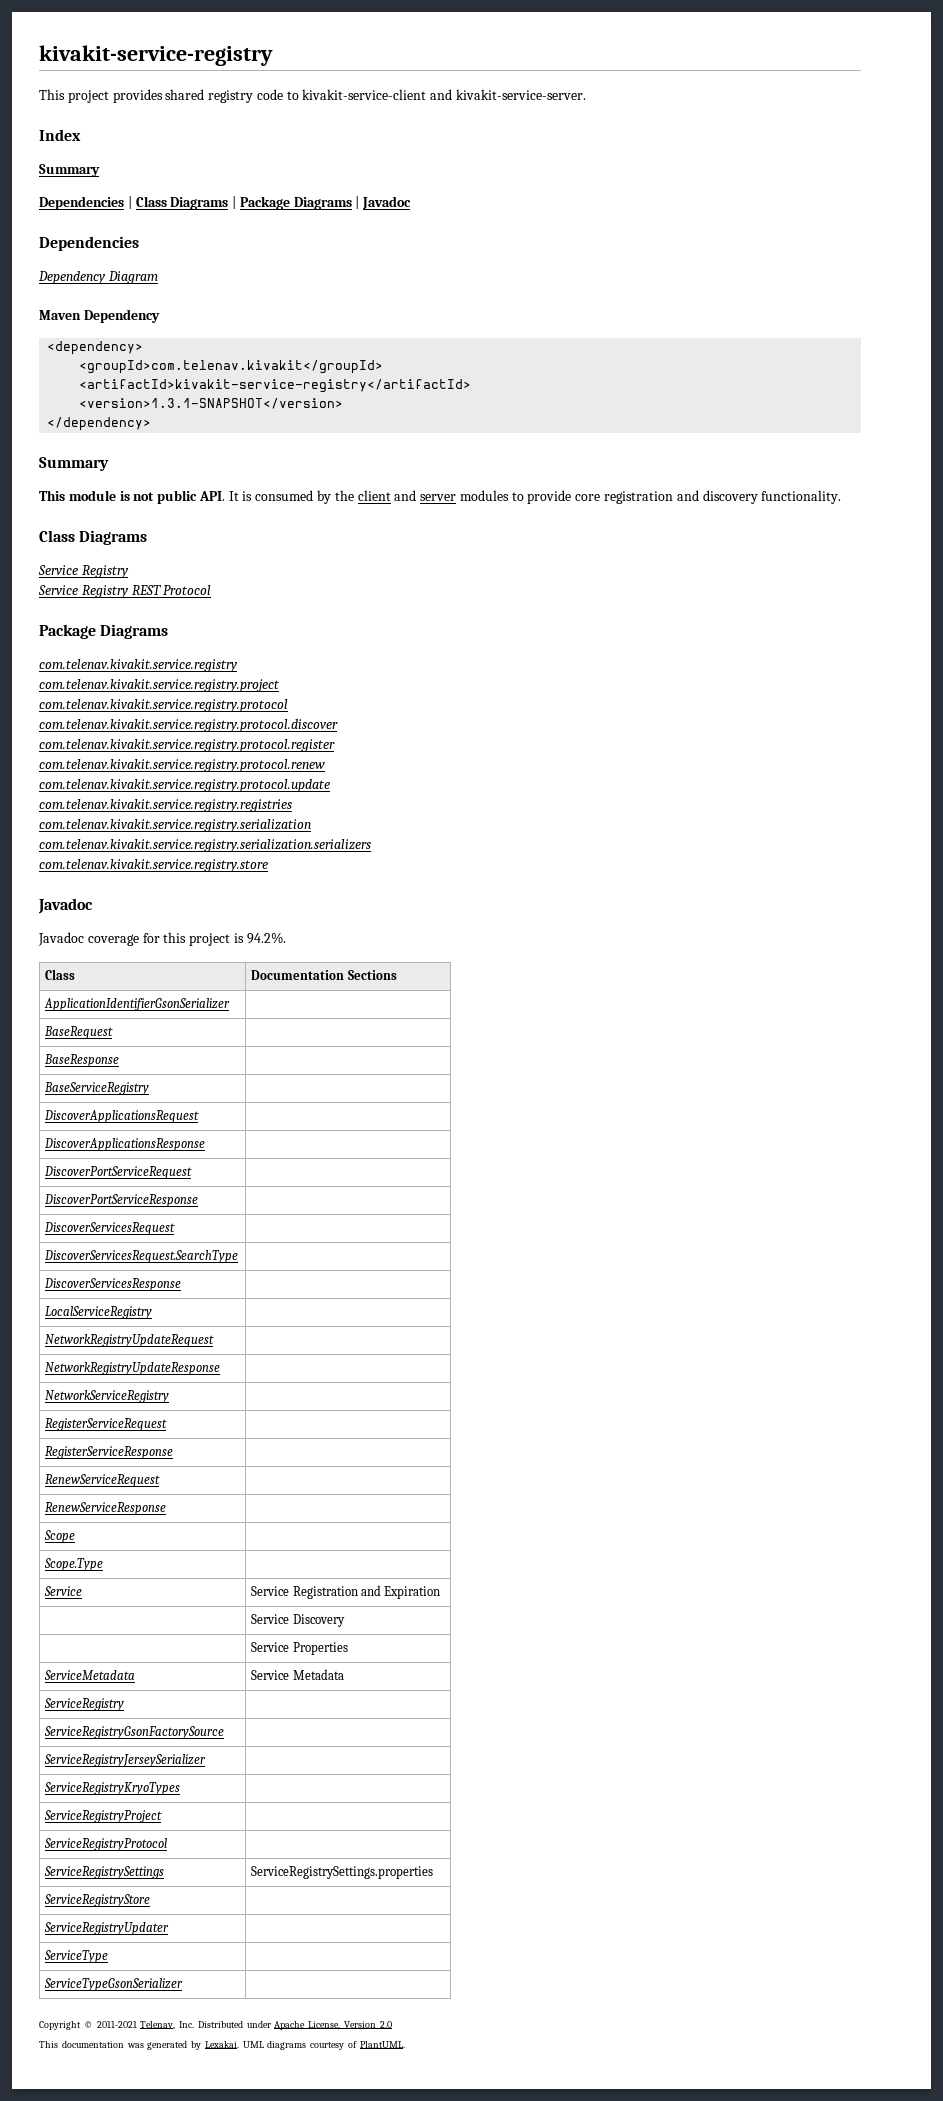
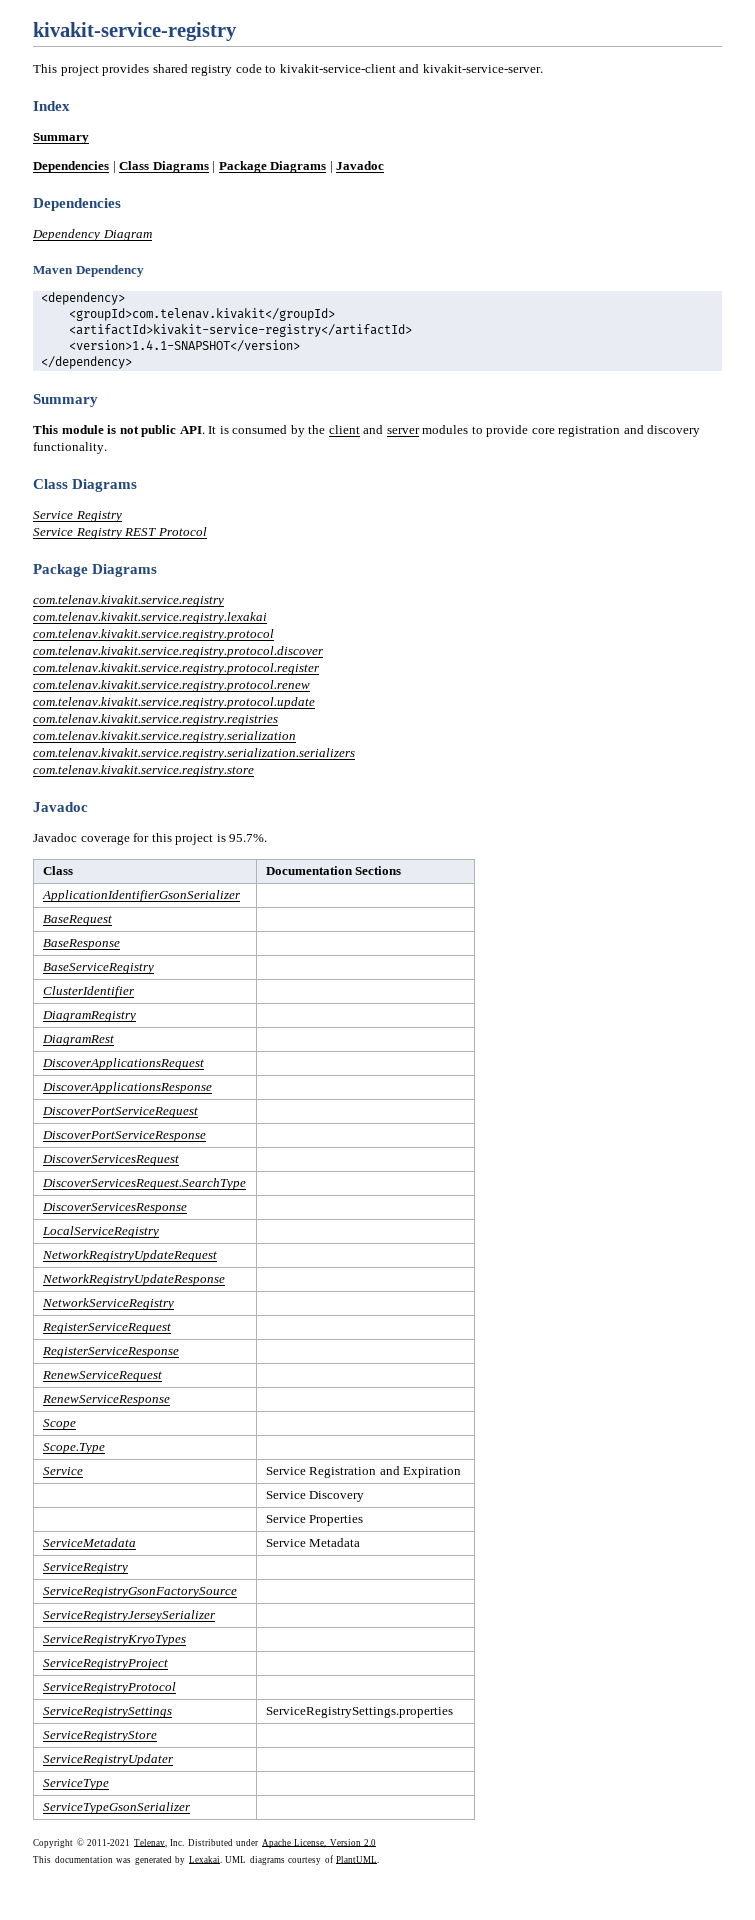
- <version>1.3.1-SNAPSHOT</version>
+ <version>1.4.1-SNAPSHOT</version>
- com.telenav.kivakit.service.registry.project
+ com.telenav.kivakit.service.registry.lexakai
- Javadoc coverage for this project is 94.2%.
+ Javadoc coverage for this project is 95.7%.
+ ClusterIdentifier |
+ DiagramRegistry |
+ DiagramRest |

